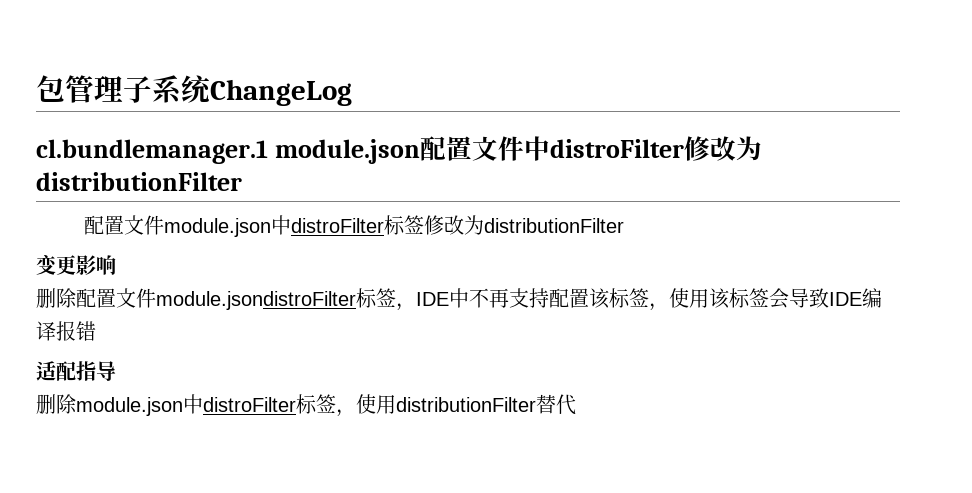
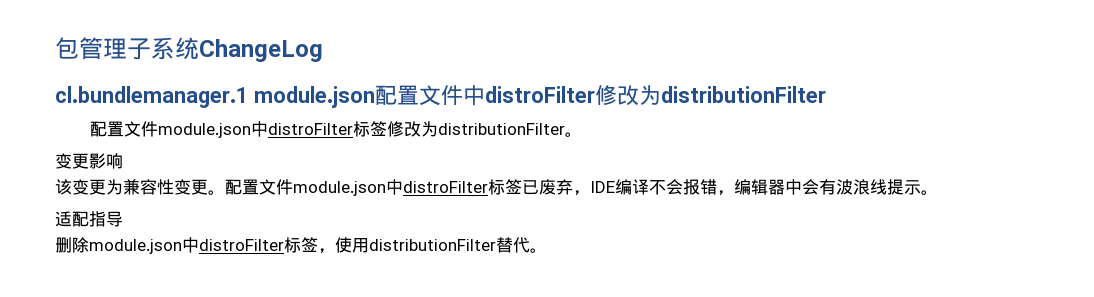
- 配置文件module.json中distroFilter标签修改为distributionFilter
+ 配置文件module.json中distroFilter标签修改为distributionFilter。
- 删除配置文件module.jsondistroFilter标签，IDE中不再支持配置该标签，使用该标签会导致IDE编译报错
+ 该变更为兼容性变更。配置文件module.json中distroFilter标签已废弃，IDE编译不会报错，编辑器中会有波浪线提示。
- 删除module.json中distroFilter标签，使用distributionFilter替代
+ 删除module.json中distroFilter标签，使用distributionFilter替代。

